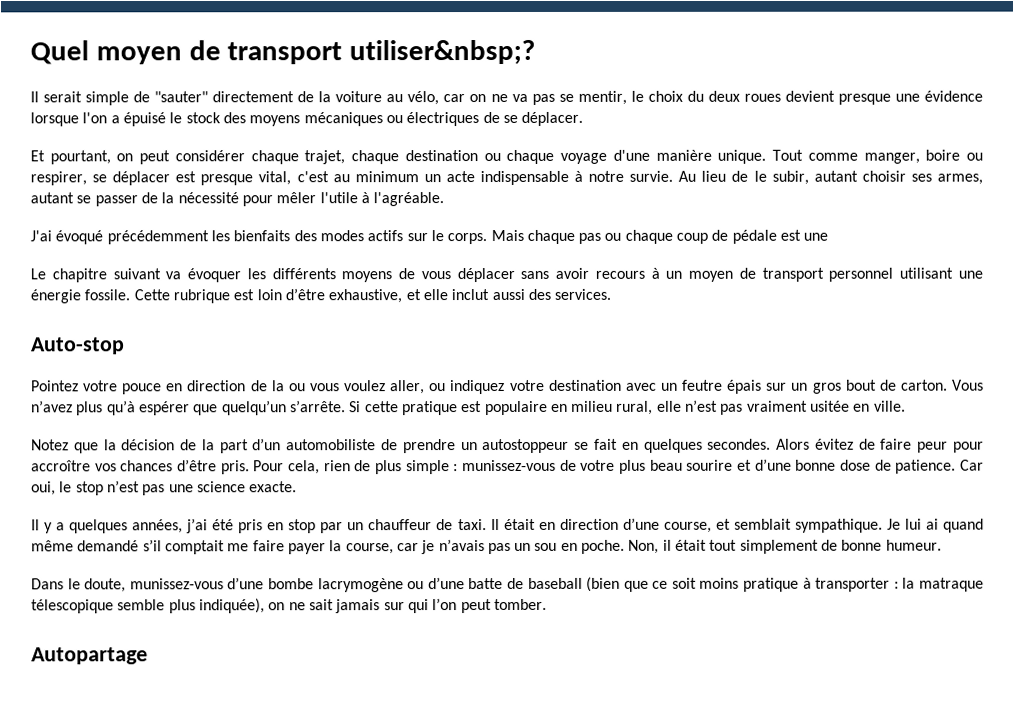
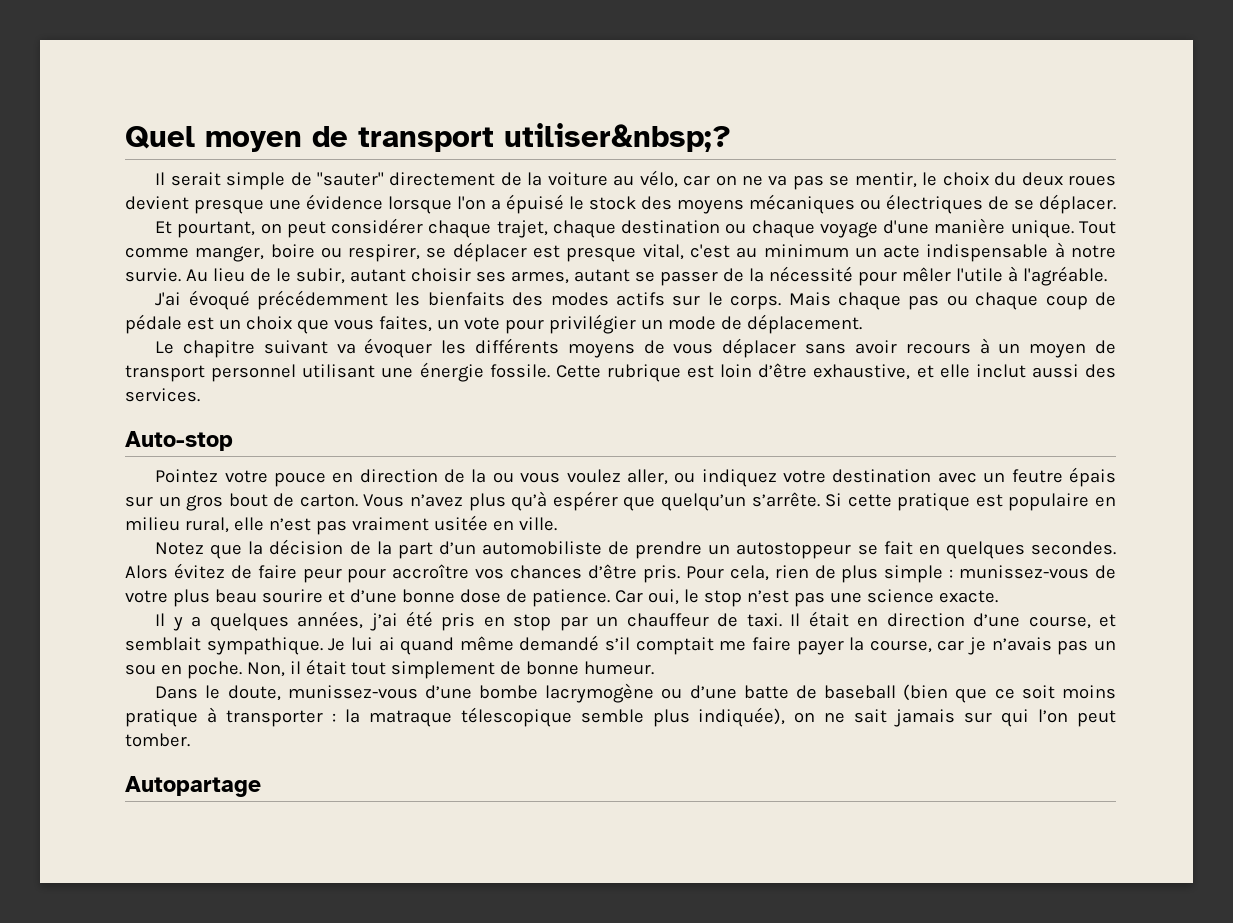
- Mais chaque pas ou chaque coup de pédale est une
+ Mais chaque pas ou chaque coup de pédale est un choix que vous faites, un vote pour privilégier un mode de déplacement.

